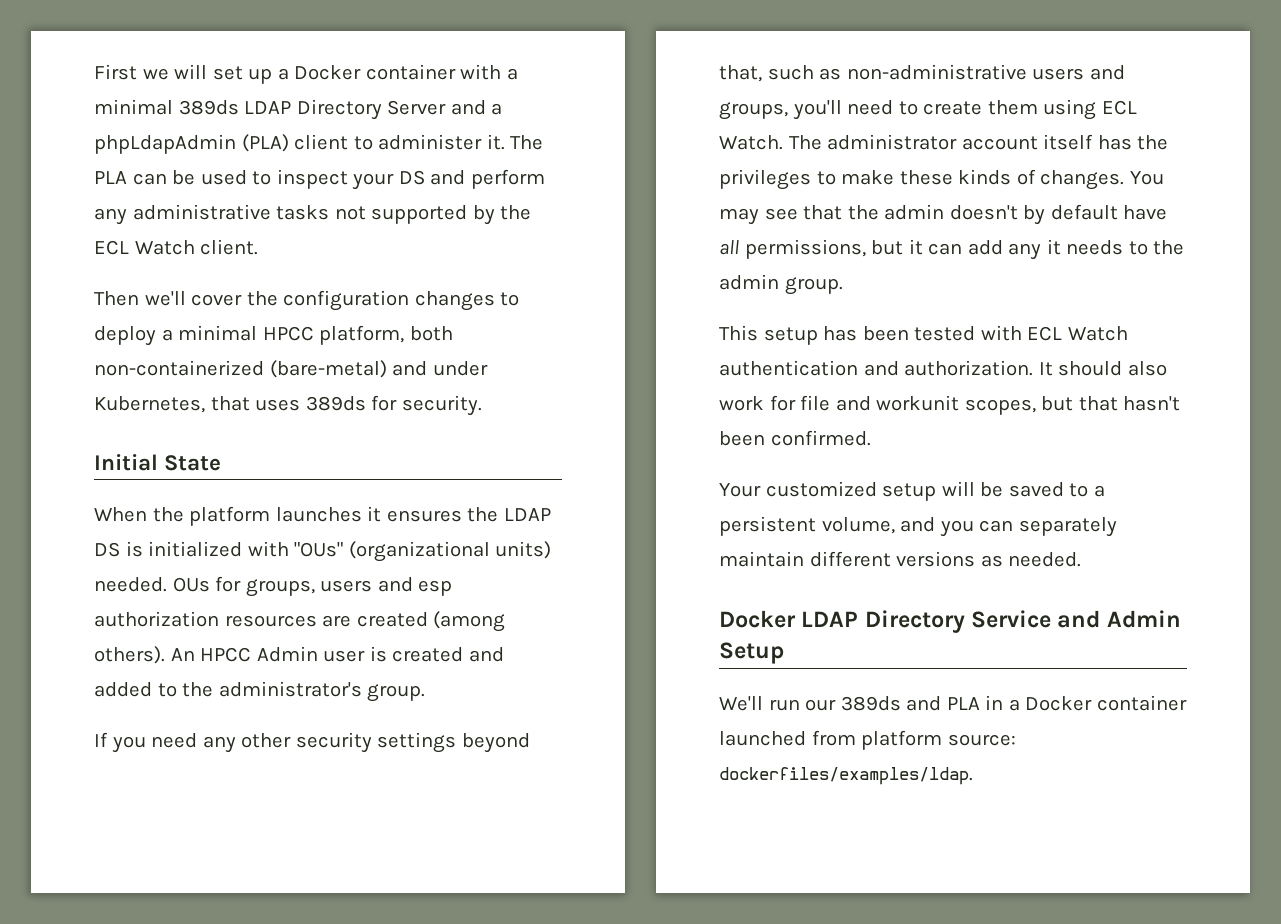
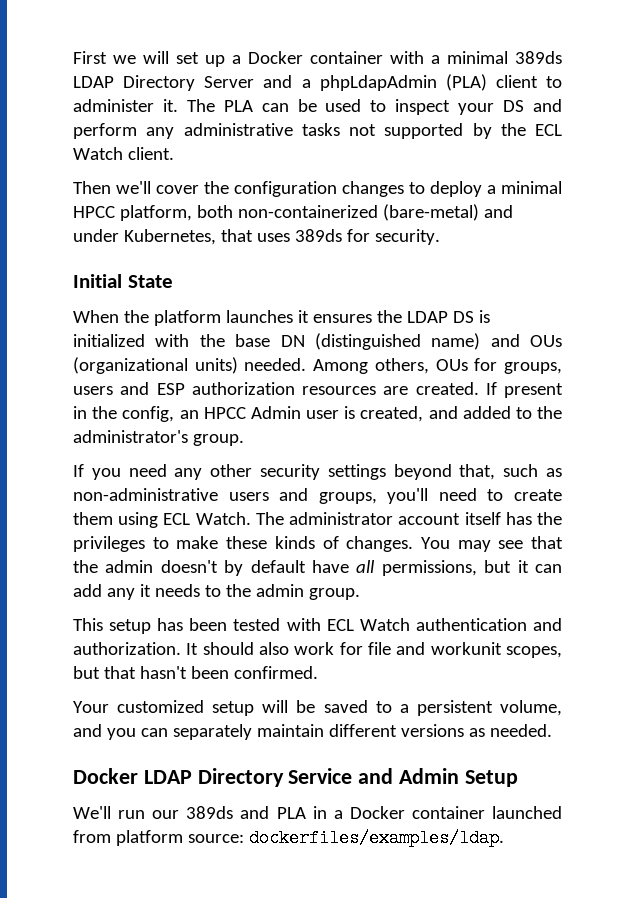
- When the platform launches it ensures the LDAP DS is initialized with "OUs" (organizational units) needed.
+ When the platform launches it ensures the LDAP DS is initialized with the base DN (distinguished name) and OUs (organizational units) needed.
- OUs for groups, users and esp authorization resources are created (among others). An HPCC Admin user is created and added to the administrator's group.
+ Among others, OUs for groups, users and ESP authorization resources are created. If present in the config, an HPCC Admin user is created, and added to the administrator's group.

